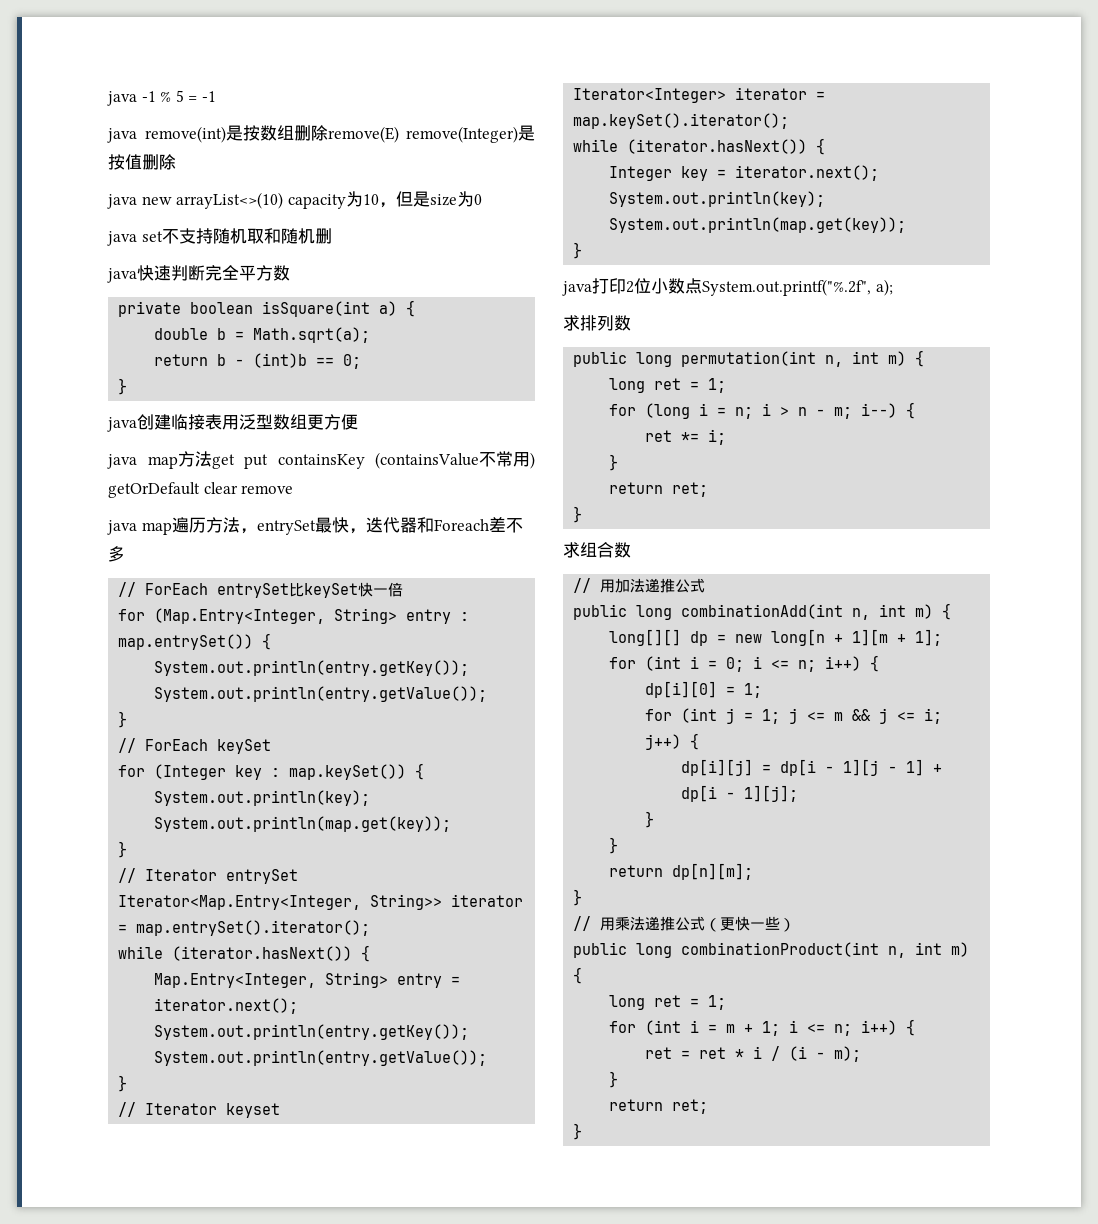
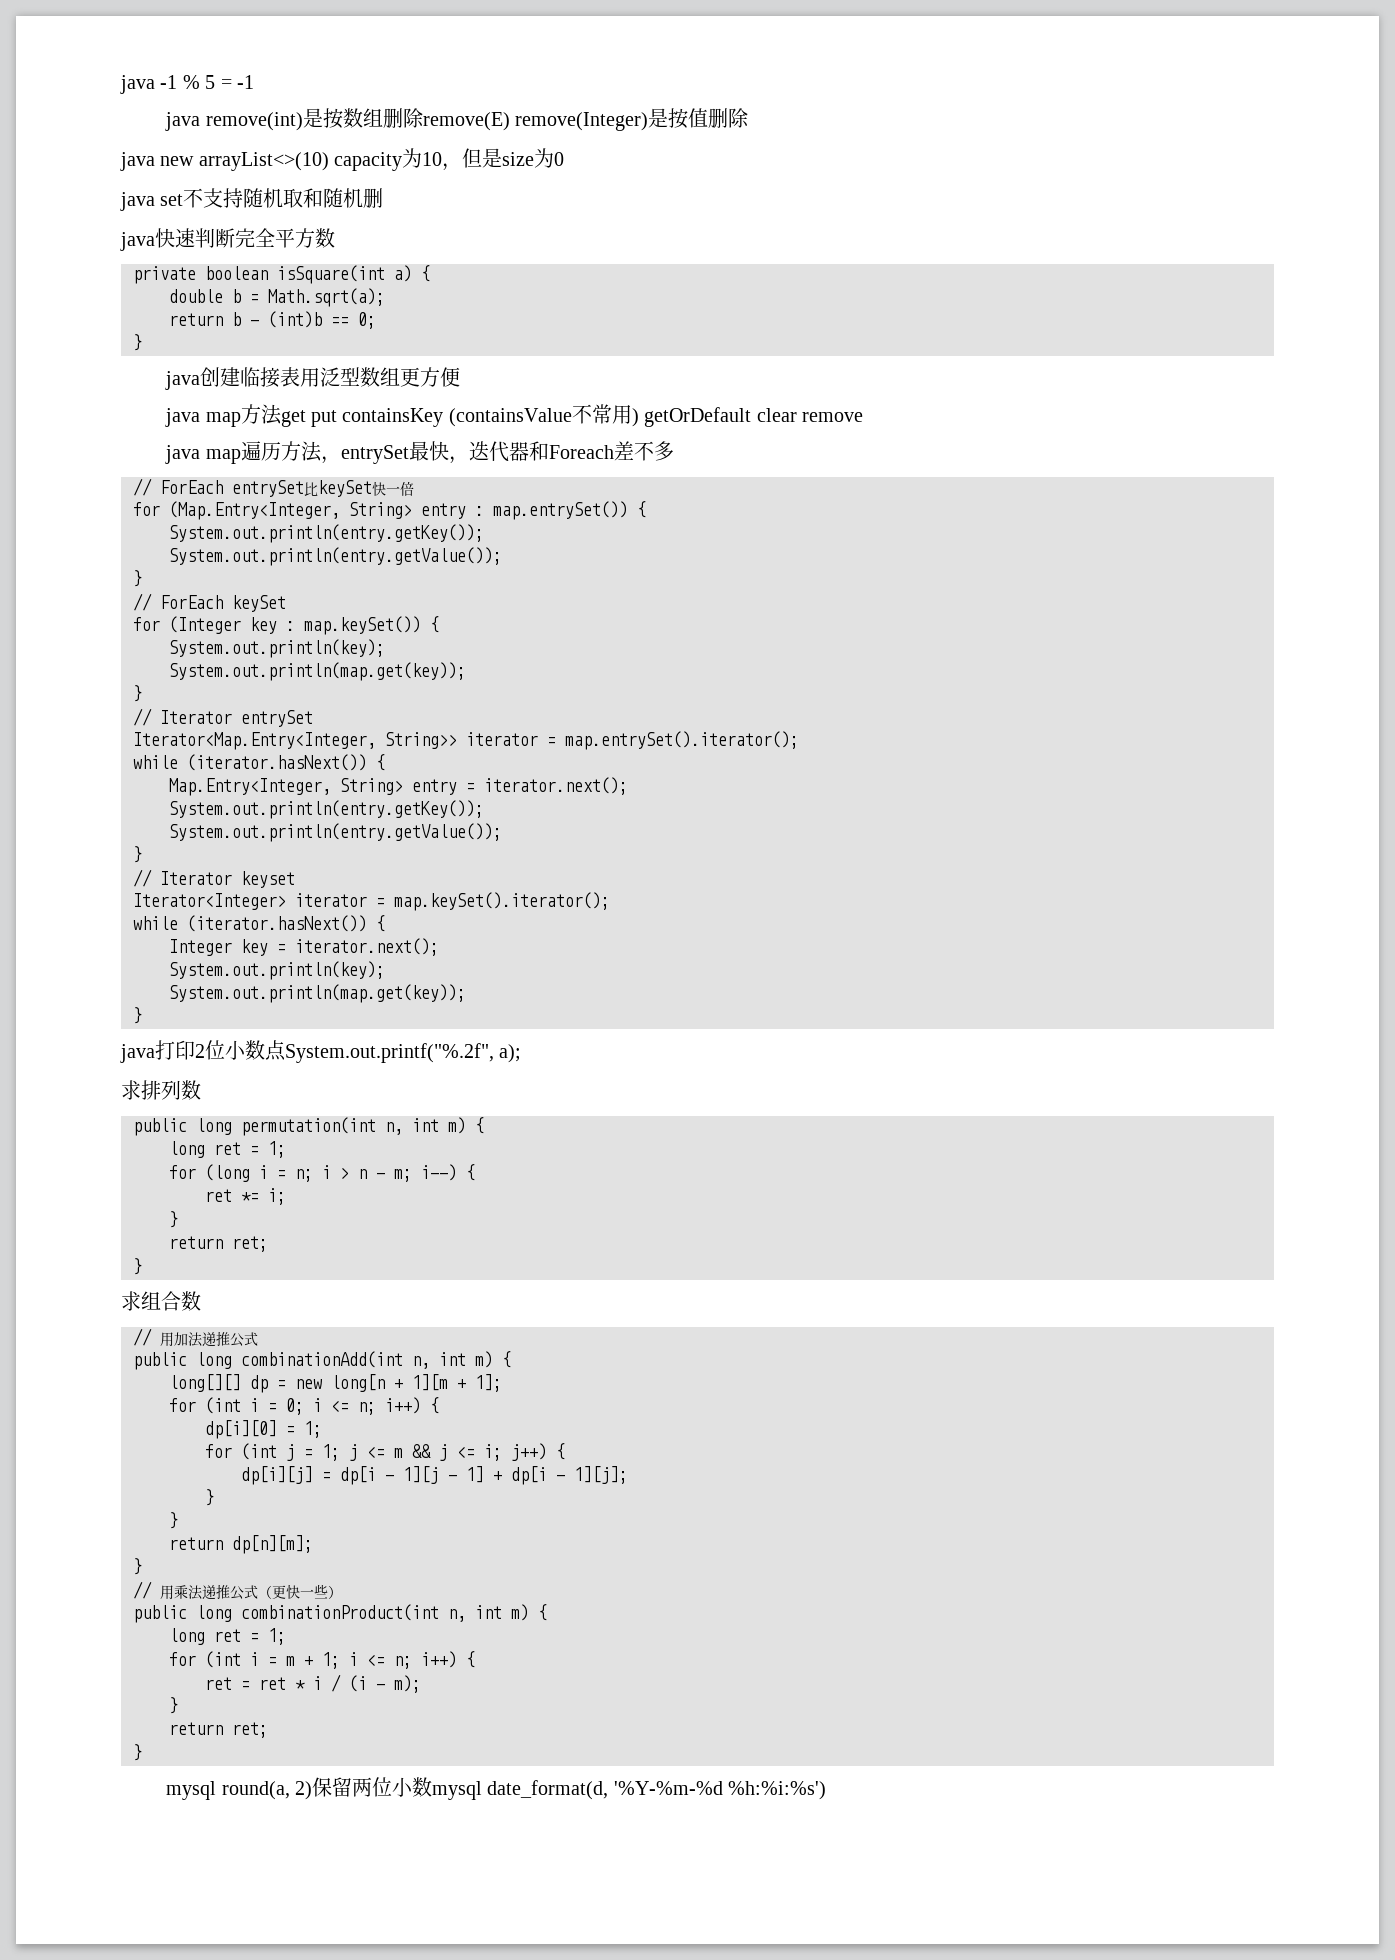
+ mysql round(a, 2)保留两位小数mysql date_format(d, '%Y-%m-%d %h:%i:%s')

